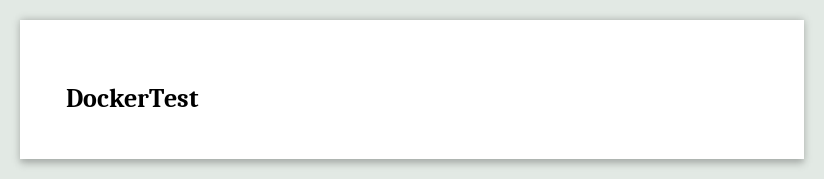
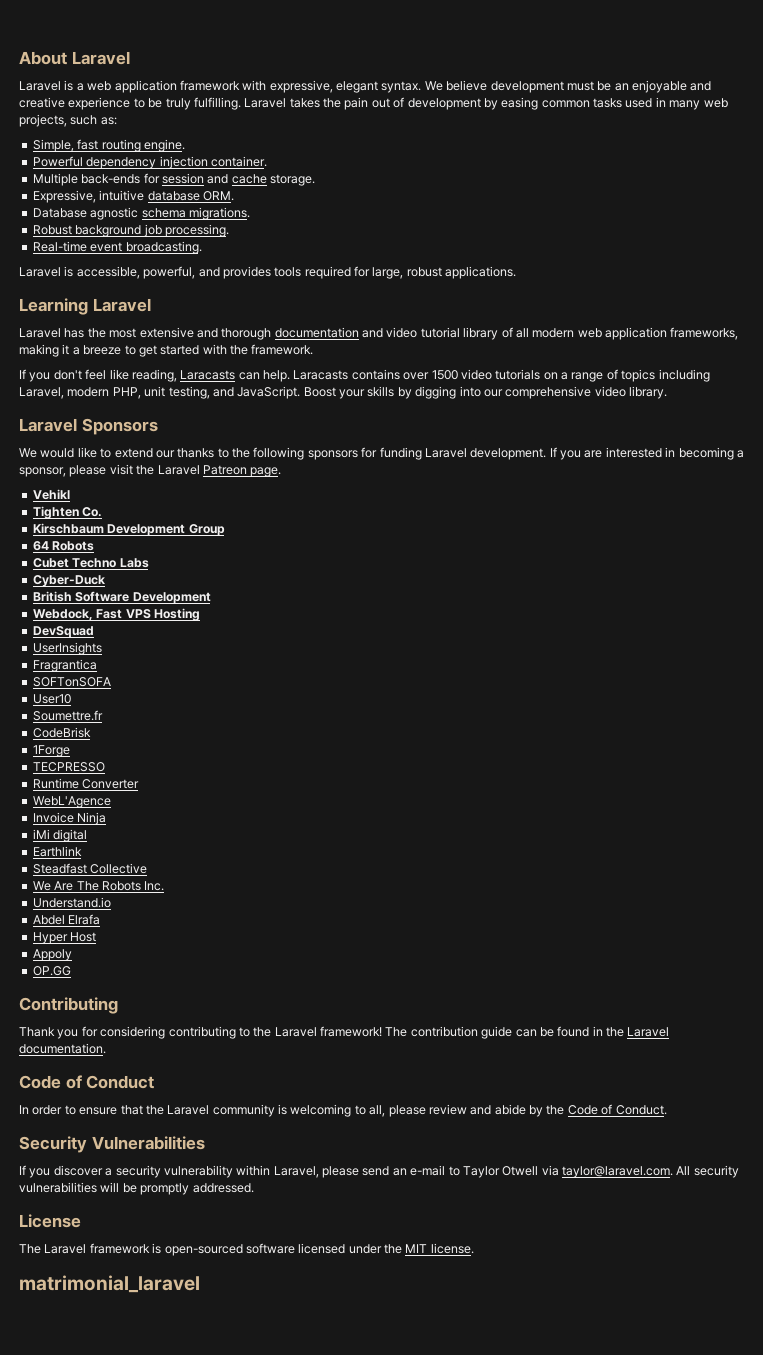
- DockerTest
+ About Laravel
+ Laravel is a web application framework with expressive, elegant syntax. We believe development must be an enjoyable and creative experience to be truly fulfilling. Laravel takes the pain out of development by easing common tasks used in many web projects, such as:
+ Simple, fast routing engine.
+ Powerful dependency injection container.
+ Multiple back-ends for session and cache storage.
+ Expressive, intuitive database ORM.
+ Database agnostic schema migrations.
+ Robust background job processing.
+ Real-time event broadcasting.
+ Laravel is accessible, powerful, and provides tools required for large, robust applications.
+ Learning Laravel
+ Laravel has the most extensive and thorough documentation and video tutorial library of all modern web application frameworks, making it a breeze to get started with the framework.
+ If you don't feel like reading, Laracasts can help. Laracasts contains over 1500 video tutorials on a range of topics including Laravel, modern PHP, unit testing, and JavaScript. Boost your skills by digging into our comprehensive video library.
+ Laravel Sponsors
+ We would like to extend our thanks to the following sponsors for funding Laravel development. If you are interested in becoming a sponsor, please visit the Laravel Patreon page.
+ Vehikl
+ Tighten Co.
+ Kirschbaum Development Group
+ 64 Robots
+ Cubet Techno Labs
+ Cyber-Duck
+ British Software Development
+ Webdock, Fast VPS Hosting
+ DevSquad
+ UserInsights
+ Fragrantica
+ SOFTonSOFA
+ User10
+ Soumettre.fr
+ CodeBrisk
+ 1Forge
+ TECPRESSO
+ Runtime Converter
+ WebL'Agence
+ Invoice Ninja
+ iMi digital
+ Earthlink
+ Steadfast Collective
+ We Are The Robots Inc.
+ Understand.io
+ Abdel Elrafa
+ Hyper Host
+ Appoly
+ OP.GG
+ Contributing
+ Thank you for considering contributing to the Laravel framework! The contribution guide can be found in the Laravel documentation.
+ Code of Conduct
+ In order to ensure that the Laravel community is welcoming to all, please review and abide by the Code of Conduct.
+ Security Vulnerabilities
+ If you discover a security vulnerability within Laravel, please send an e-mail to Taylor Otwell via taylor@laravel.com. All security vulnerabilities will be promptly addressed.
+ License
+ The Laravel framework is open-sourced software licensed under the MIT license.
+ matrimonial_laravel

